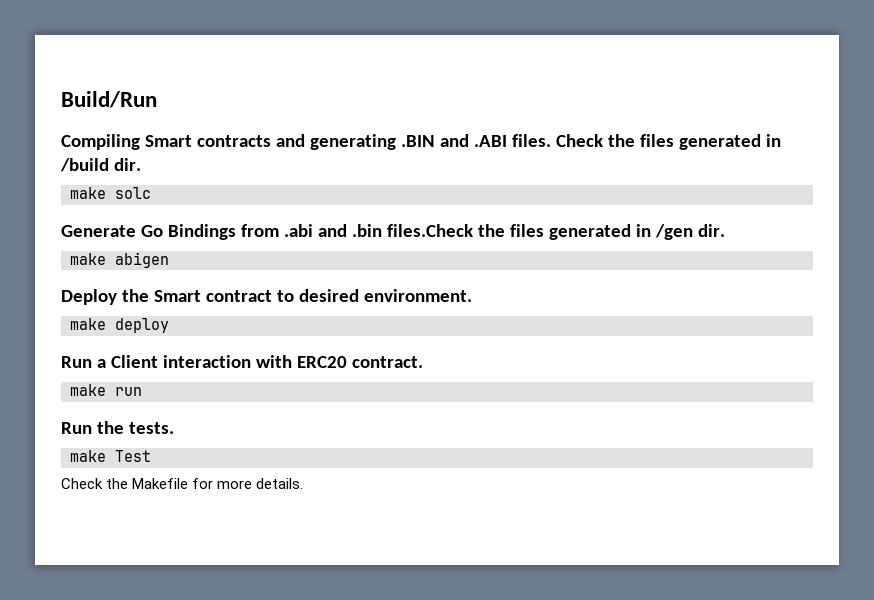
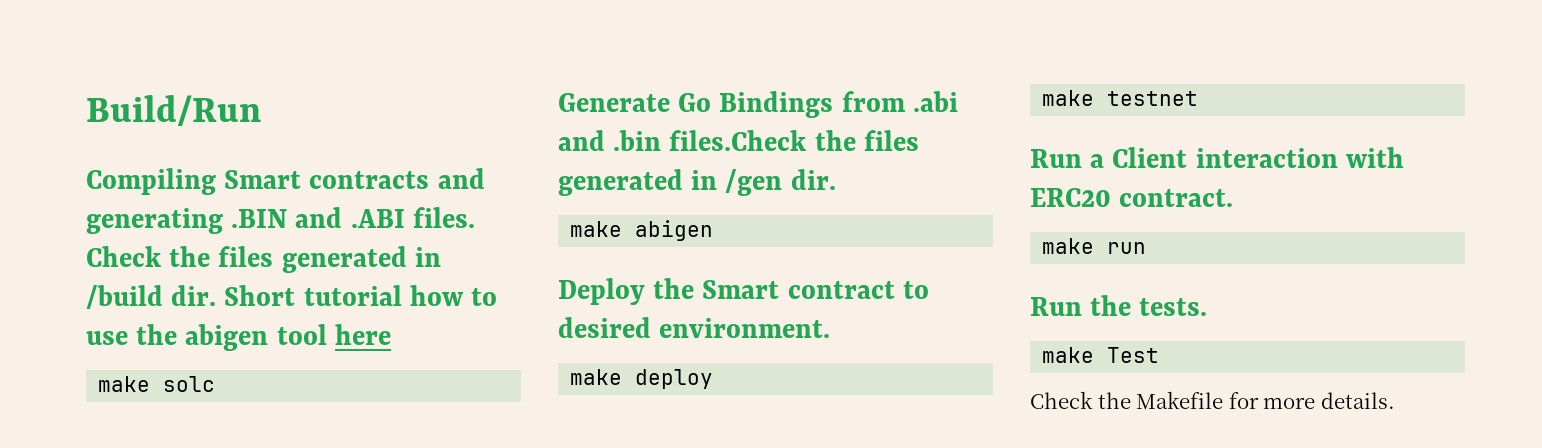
+ Short tutorial how to use the abigen tool here
+ make testnet

